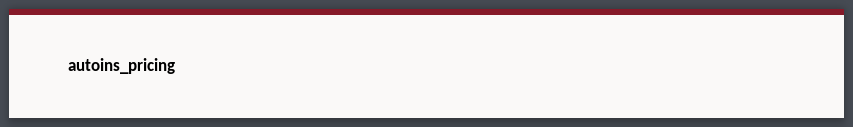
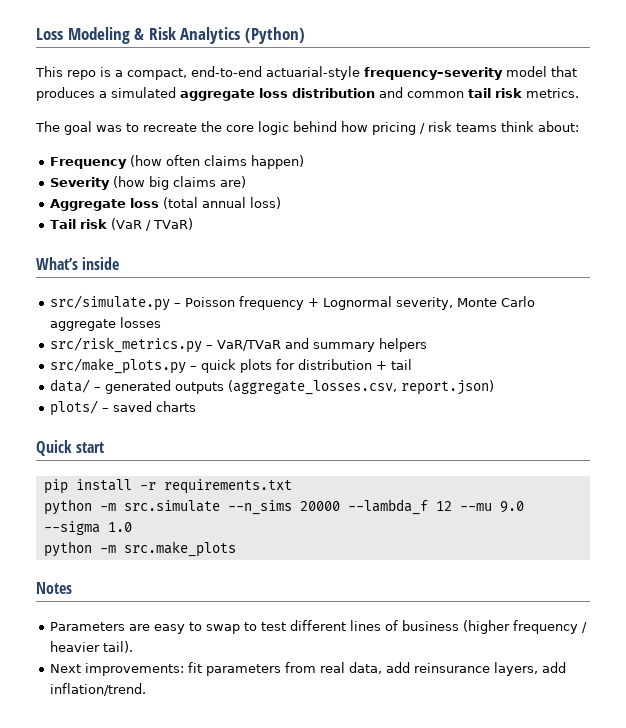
- autoins_pricing
+ Loss Modeling & Risk Analytics (Python)
+ This repo is a compact, end-to-end actuarial-style frequency–severity model that produces a simulated aggregate loss distribution and common tail risk metrics.
+ The goal was to recreate the core logic behind how pricing / risk teams think about:
+ Frequency (how often claims happen)
+ Severity (how big claims are)
+ Aggregate loss (total annual loss)
+ Tail risk (VaR / TVaR)
+ What’s inside
+ src/simulate.py – Poisson frequency + Lognormal severity, Monte Carlo aggregate losses
+ src/risk_metrics.py – VaR/TVaR and summary helpers
+ src/make_plots.py – quick plots for distribution + tail
+ data/ – generated outputs (aggregate_losses.csv, report.json)
+ plots/ – saved charts
+ Quick start
+ pip install -r requirements.txt
+ python -m src.simulate --n_sims 20000 --lambda_f 12 --mu 9.0 --sigma 1.0
+ python -m src.make_plots
+ Notes
+ Parameters are easy to swap to test different lines of business (higher frequency / heavier tail).
+ Next improvements: fit parameters from real data, add reinsurance layers, add inflation/trend.

